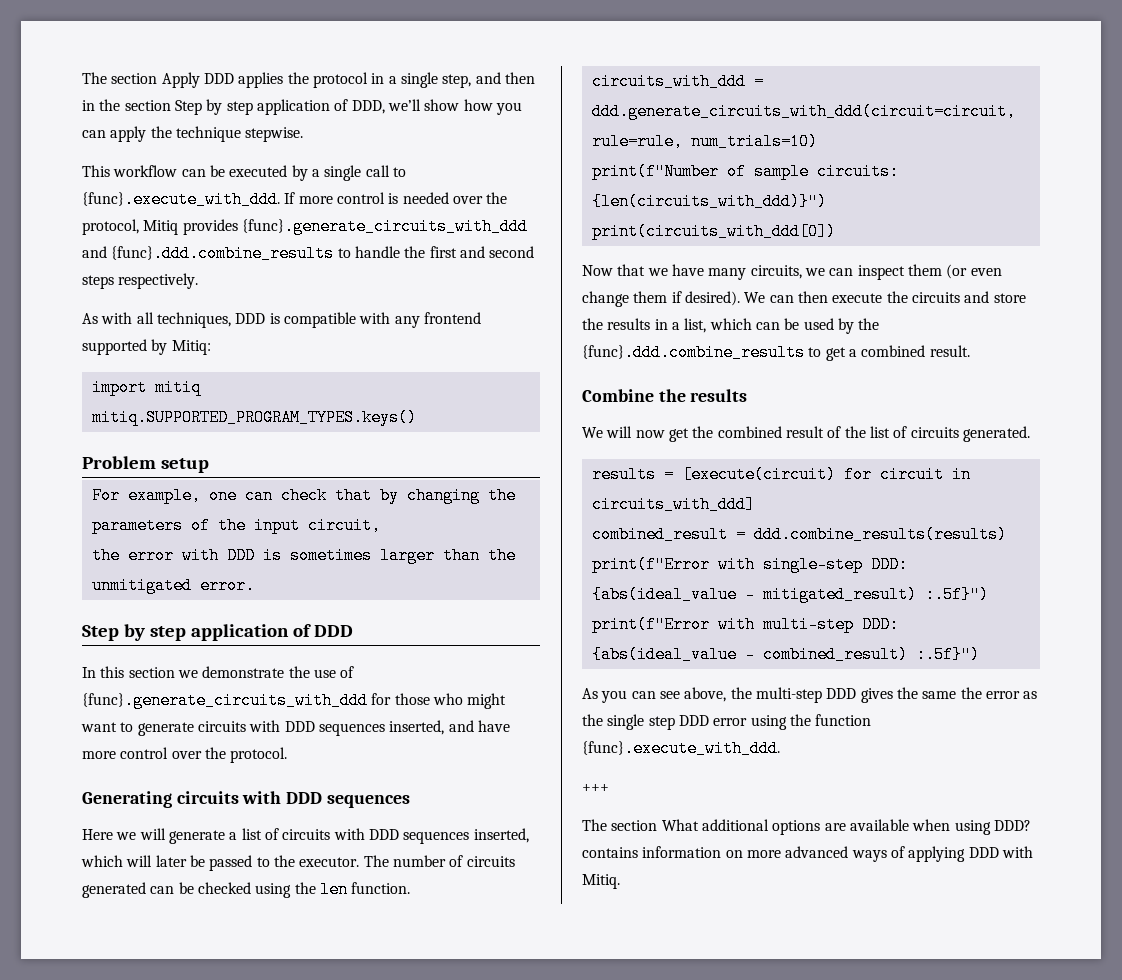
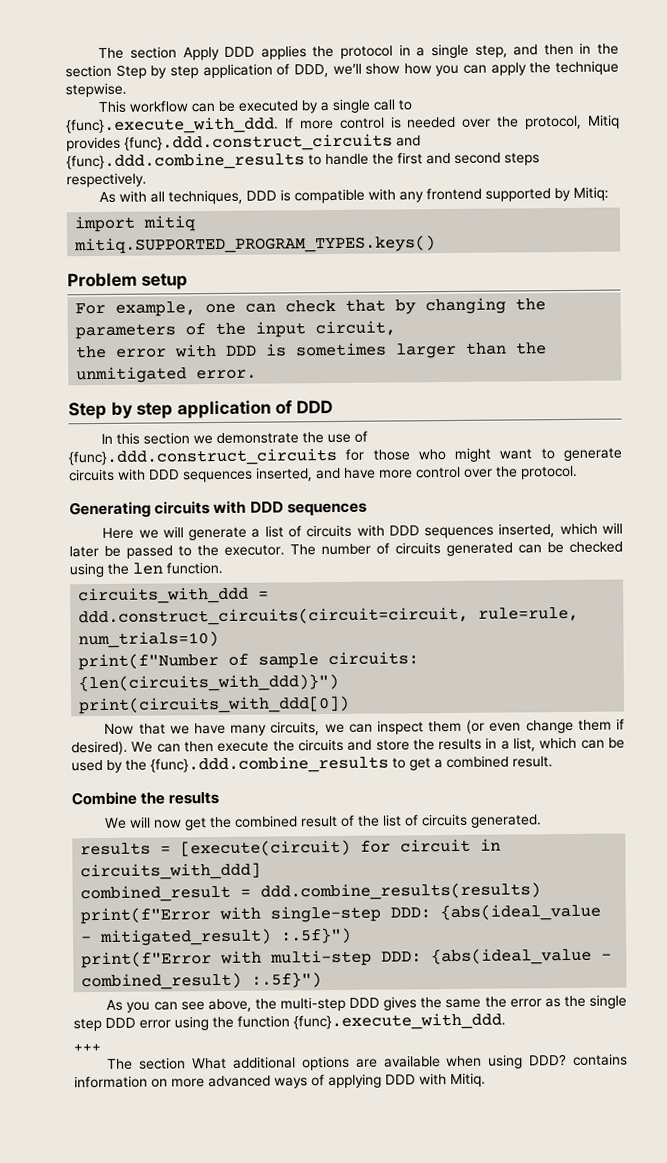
- This workflow can be executed by a single call to {func}.execute_with_ddd. If more control is needed over the protocol, Mitiq provides {func}.generate_circuits_with_ddd and {func}.ddd.combine_results to handle the first and second steps respectively.
+ This workflow can be executed by a single call to {func}.execute_with_ddd. If more control is needed over the protocol, Mitiq provides {func}.ddd.construct_circuits and {func}.ddd.combine_results to handle the first and second steps respectively.
- In this section we demonstrate the use of {func}.generate_circuits_with_ddd for those who might want to generate circuits with DDD sequences inserted, and have more control over the protocol.
+ In this section we demonstrate the use of {func}.ddd.construct_circuits for those who might want to generate circuits with DDD sequences inserted, and have more control over the protocol.
- circuits_with_ddd = ddd.generate_circuits_with_ddd(circuit=circuit, rule=rule, num_trials=10)
+ circuits_with_ddd = ddd.construct_circuits(circuit=circuit, rule=rule, num_trials=10)

